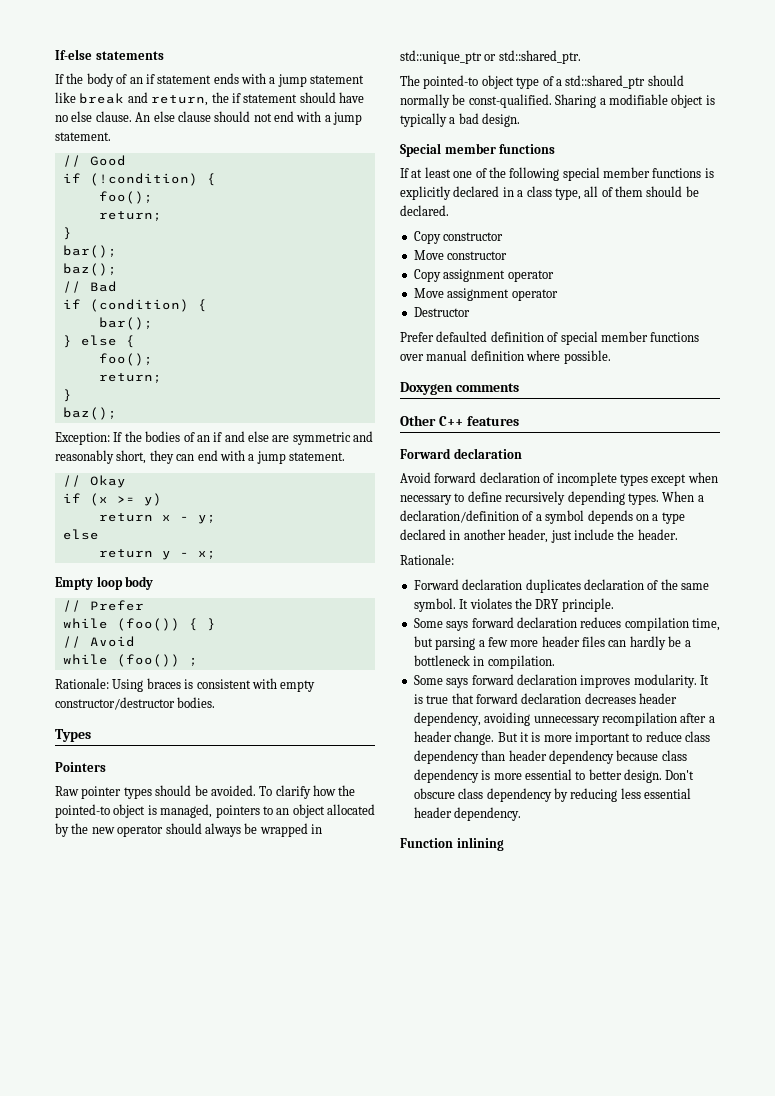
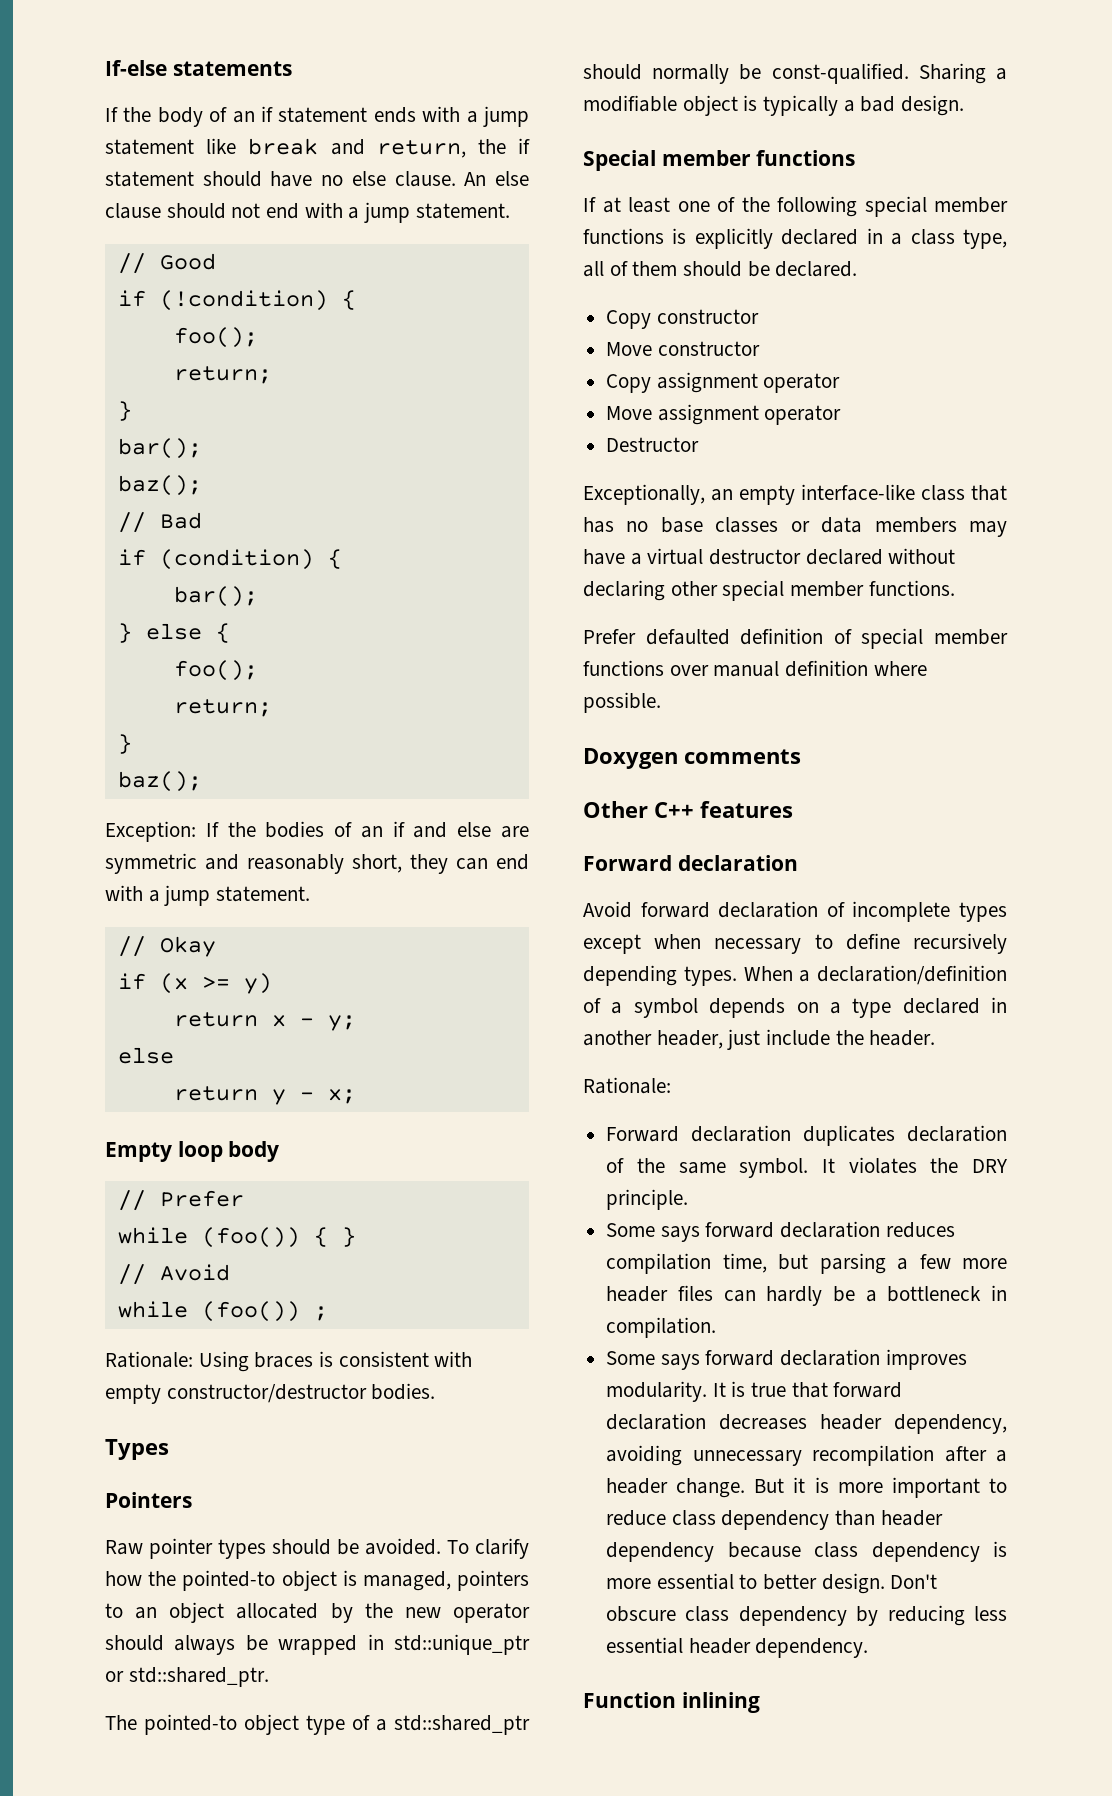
+ Exceptionally, an empty interface-like class that has no base classes or data members may have a virtual destructor declared without declaring other special member functions.

